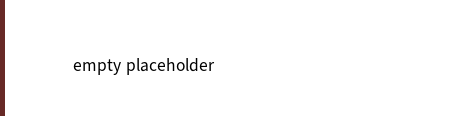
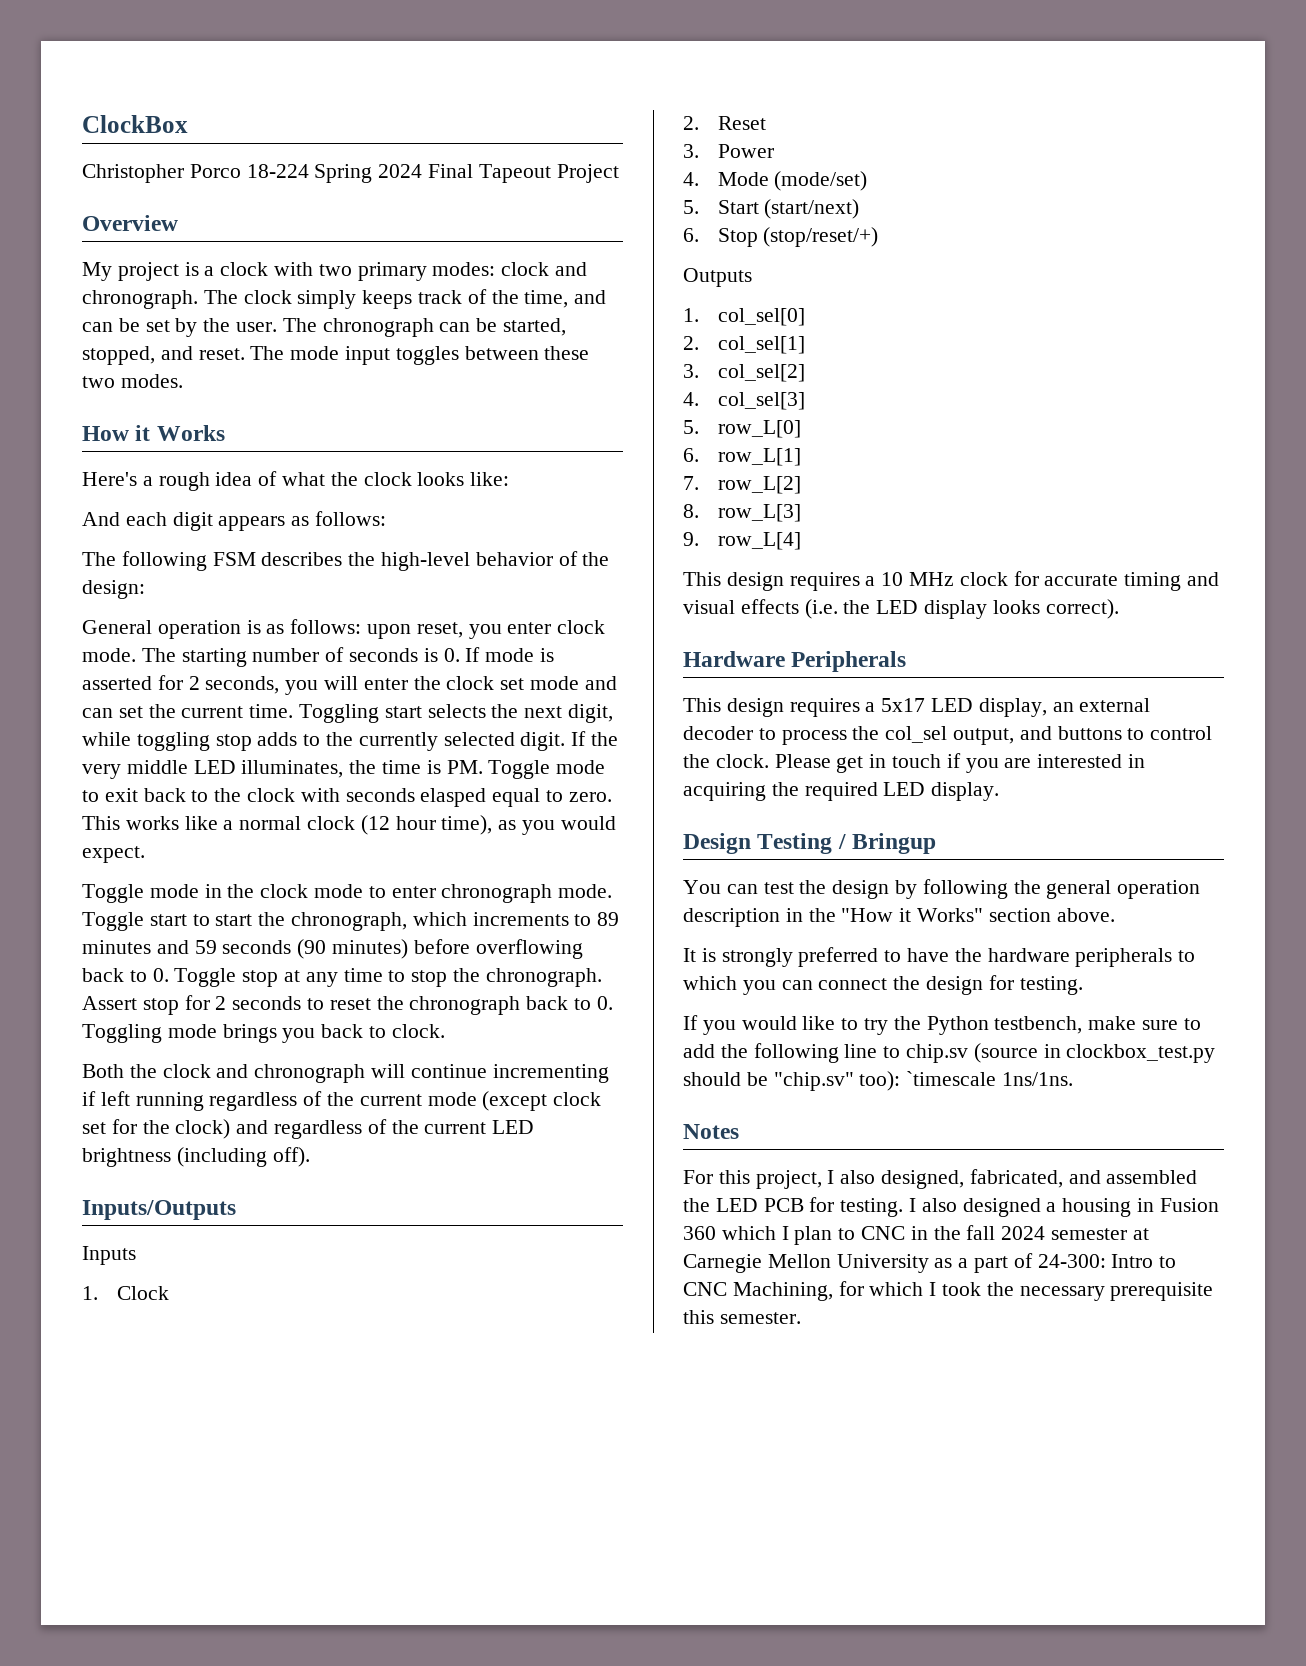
- empty placeholder
+ ClockBox
+ Christopher Porco 18-224 Spring 2024 Final Tapeout Project
+ Overview
+ My project is a clock with two primary modes: clock and chronograph. The clock simply keeps track of the time, and can be set by the user. The chronograph can be started, stopped, and reset. The mode input toggles between these two modes.
+ How it Works
+ Here's a rough idea of what the clock looks like:
+ And each digit appears as follows:
+ The following FSM describes the high-level behavior of the design:
+ General operation is as follows: upon reset, you enter clock mode. The starting number of seconds is 0. If mode is asserted for 2 seconds, you will enter the clock set mode and can set the current time. Toggling start selects the next digit, while toggling stop adds to the currently selected digit. If the very middle LED illuminates, the time is PM. Toggle mode to exit back to the clock with seconds elasped equal to zero. This works like a normal clock (12 hour time), as you would expect.
+ Toggle mode in the clock mode to enter chronograph mode. Toggle start to start the chronograph, which increments to 89 minutes and 59 seconds (90 minutes) before overflowing back to 0. Toggle stop at any time to stop the chronograph. Assert stop for 2 seconds to reset the chronograph back to 0. Toggling mode brings you back to clock.
+ Both the clock and chronograph will continue incrementing if left running regardless of the current mode (except clock set for the clock) and regardless of the current LED brightness (including off).
+ Inputs/Outputs
+ Inputs
+ 1. Clock
+ 2. Reset
+ 3. Power
+ 4. Mode (mode/set)
+ 5. Start (start/next)
+ 6. Stop (stop/reset/+)
+ Outputs
+ 1. col_sel[0]
+ 2. col_sel[1]
+ 3. col_sel[2]
+ 4. col_sel[3]
+ 5. row_L[0]
+ 6. row_L[1]
+ 7. row_L[2]
+ 8. row_L[3]
+ 9. row_L[4]
+ This design requires a 10 MHz clock for accurate timing and visual effects (i.e. the LED display looks correct).
+ Hardware Peripherals
+ This design requires a 5x17 LED display, an external decoder to process the col_sel output, and buttons to control the clock. Please get in touch if you are interested in acquiring the required LED display.
+ Design Testing / Bringup
+ You can test the design by following the general operation description in the "How it Works" section above.
+ It is strongly preferred to have the hardware peripherals to which you can connect the design for testing.
+ If you would like to try the Python testbench, make sure to add the following line to chip.sv (source in clockbox_test.py should be "chip.sv" too): `timescale 1ns/1ns.
+ Notes
+ For this project, I also designed, fabricated, and assembled the LED PCB for testing. I also designed a housing in Fusion 360 which I plan to CNC in the fall 2024 semester at Carnegie Mellon University as a part of 24-300: Intro to CNC Machining, for which I took the necessary prerequisite this semester.

